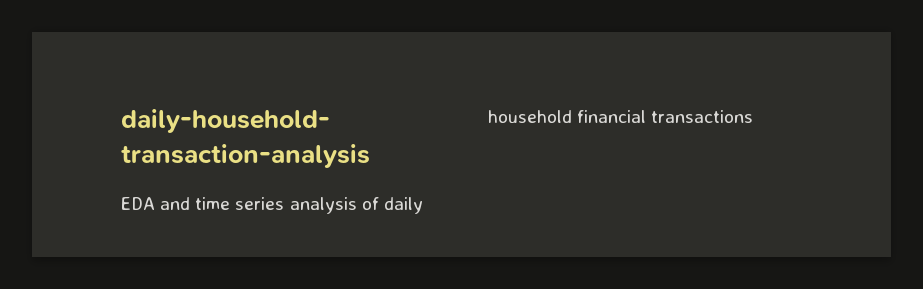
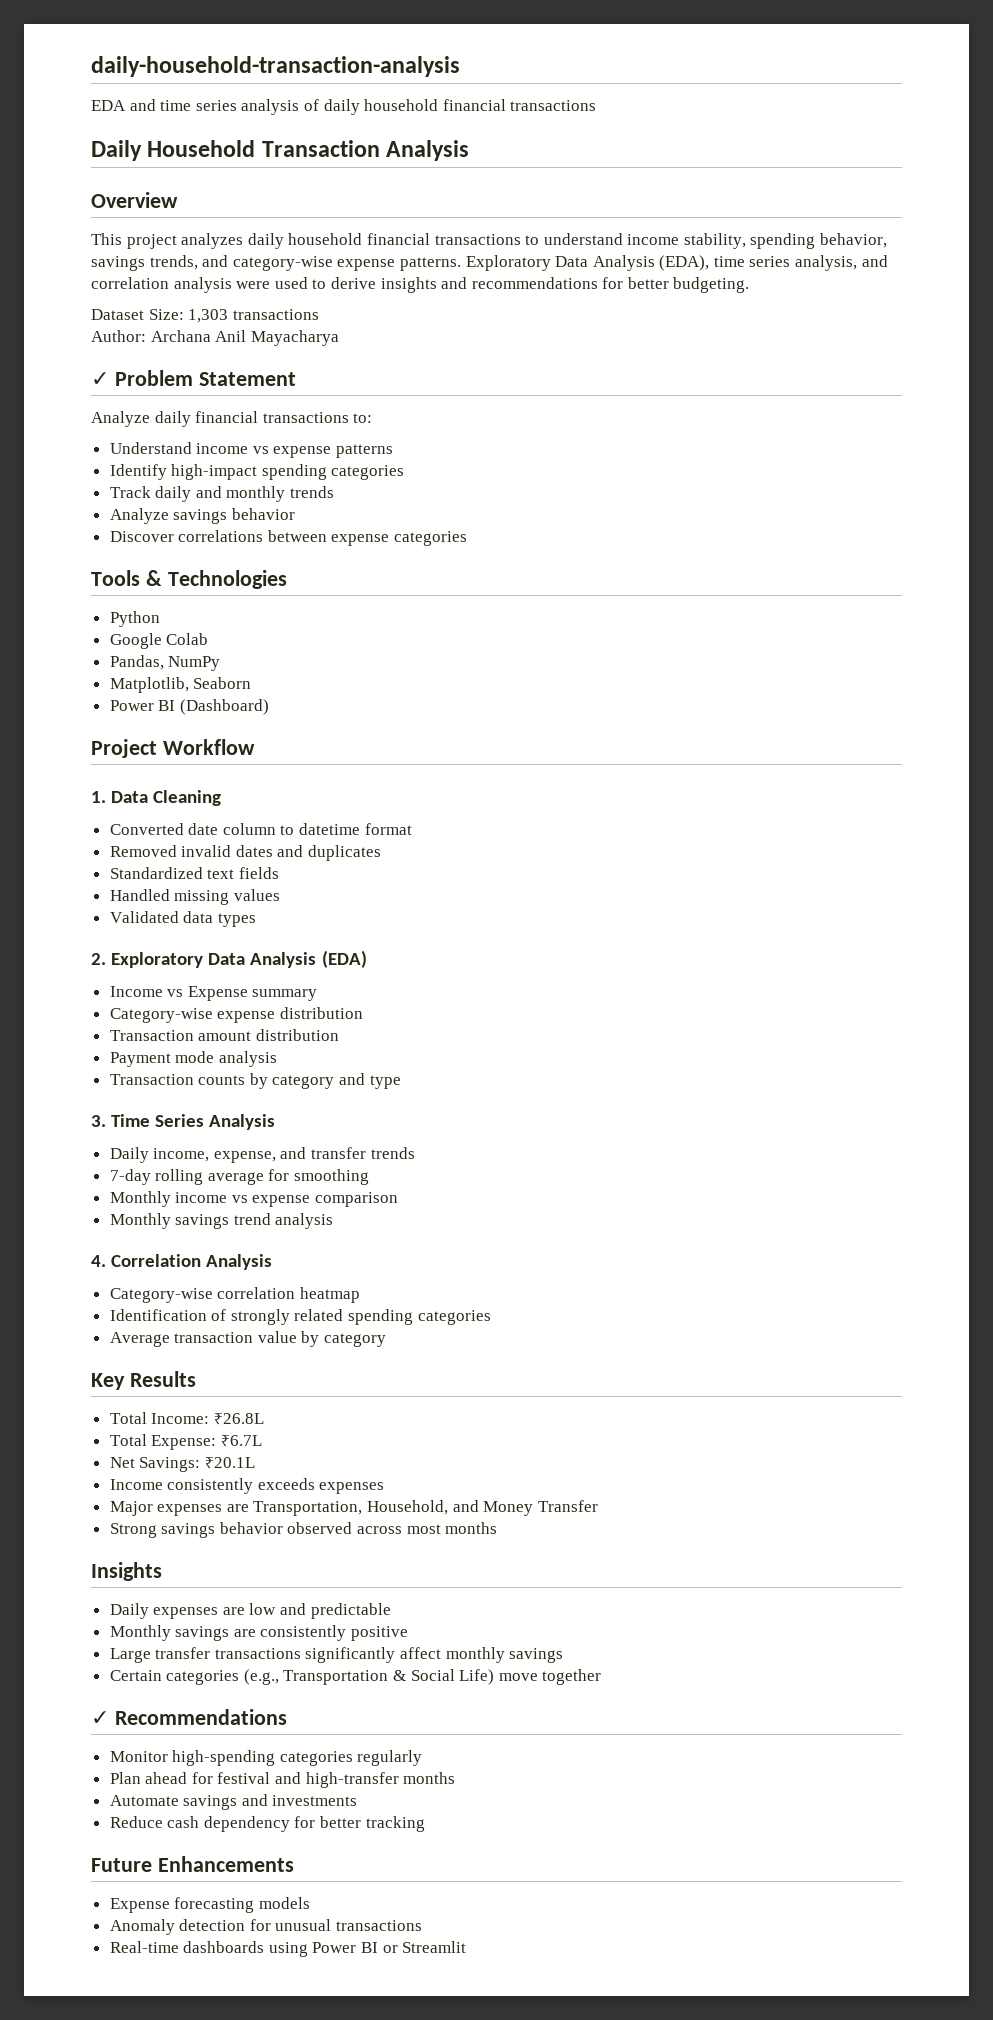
+ Daily Household Transaction Analysis
+ Overview
+ This project analyzes daily household financial transactions to understand income stability, spending behavior, savings trends, and category-wise expense patterns. Exploratory Data Analysis (EDA), time series analysis, and correlation analysis were used to derive insights and recommendations for better budgeting.
+ Dataset Size: 1,303 transactions
+ Author: Archana Anil Mayacharya
+ ✓ Problem Statement
+ Analyze daily financial transactions to:
+ Understand income vs expense patterns
+ Identify high-impact spending categories
+ Track daily and monthly trends
+ Analyze savings behavior
+ Discover correlations between expense categories
+ Tools & Technologies
+ Python
+ Google Colab
+ Pandas, NumPy
+ Matplotlib, Seaborn
+ Power BI (Dashboard)
+ Project Workflow
+ 1. Data Cleaning
+ Converted date column to datetime format
+ Removed invalid dates and duplicates
+ Standardized text fields
+ Handled missing values
+ Validated data types
+ 2. Exploratory Data Analysis (EDA)
+ Income vs Expense summary
+ Category-wise expense distribution
+ Transaction amount distribution
+ Payment mode analysis
+ Transaction counts by category and type
+ 3. Time Series Analysis
+ Daily income, expense, and transfer trends
+ 7-day rolling average for smoothing
+ Monthly income vs expense comparison
+ Monthly savings trend analysis
+ 4. Correlation Analysis
+ Category-wise correlation heatmap
+ Identification of strongly related spending categories
+ Average transaction value by category
+ Key Results
+ Total Income: ₹26.8L
+ Total Expense: ₹6.7L
+ Net Savings: ₹20.1L
+ Income consistently exceeds expenses
+ Major expenses are Transportation, Household, and Money Transfer
+ Strong savings behavior observed across most months
+ Insights
+ Daily expenses are low and predictable
+ Monthly savings are consistently positive
+ Large transfer transactions significantly affect monthly savings
+ Certain categories (e.g., Transportation & Social Life) move together
+ ✓ Recommendations
+ Monitor high-spending categories regularly
+ Plan ahead for festival and high-transfer months
+ Automate savings and investments
+ Reduce cash dependency for better tracking
+ Future Enhancements
+ Expense forecasting models
+ Anomaly detection for unusual transactions
+ Real-time dashboards using Power BI or Streamlit

